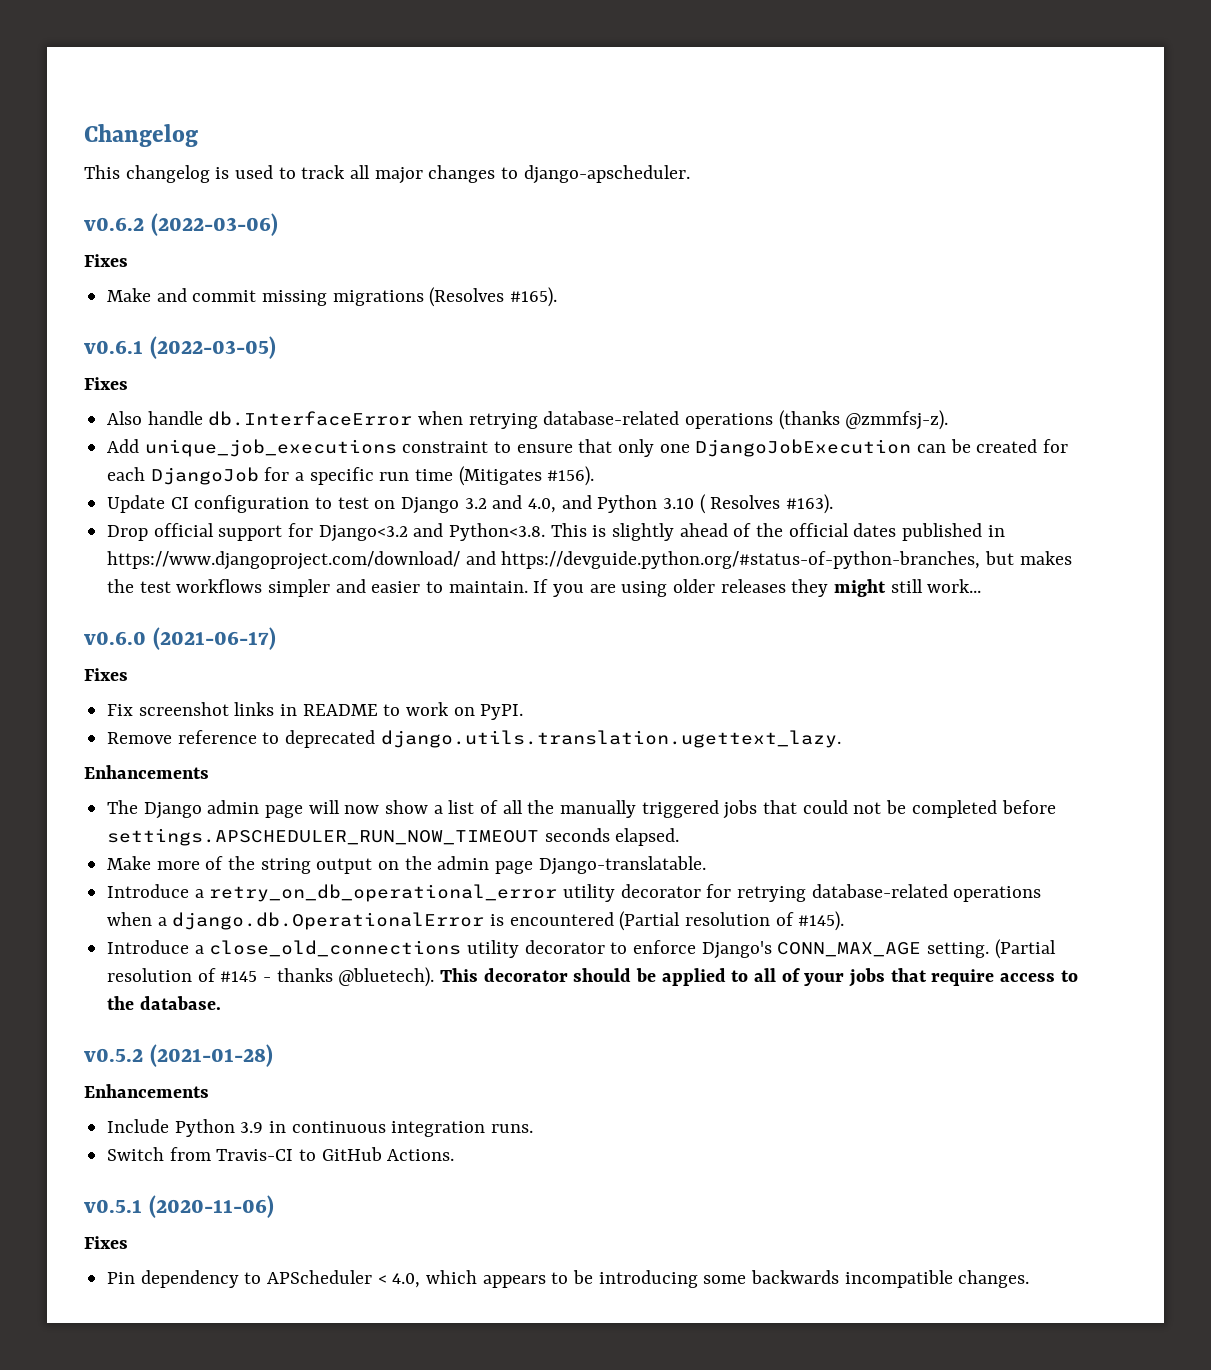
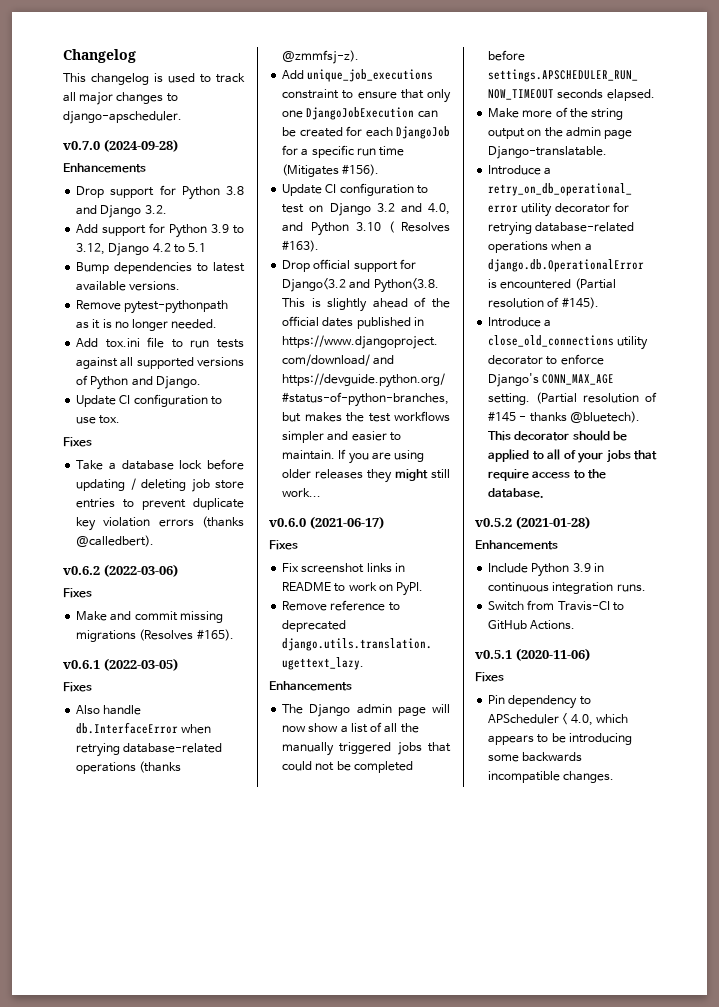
+ v0.7.0 (2024-09-28)
+ Enhancements
+ Drop support for Python 3.8 and Django 3.2.
+ Add support for Python 3.9 to 3.12, Django 4.2 to 5.1
+ Bump dependencies to latest available versions.
+ Remove pytest-pythonpath as it is no longer needed.
+ Add tox.ini file to run tests against all supported versions of Python and Django.
+ Update CI configuration to use tox.
+ Fixes
+ Take a database lock before updating / deleting job store entries to prevent duplicate key violation errors (thanks @calledbert).

